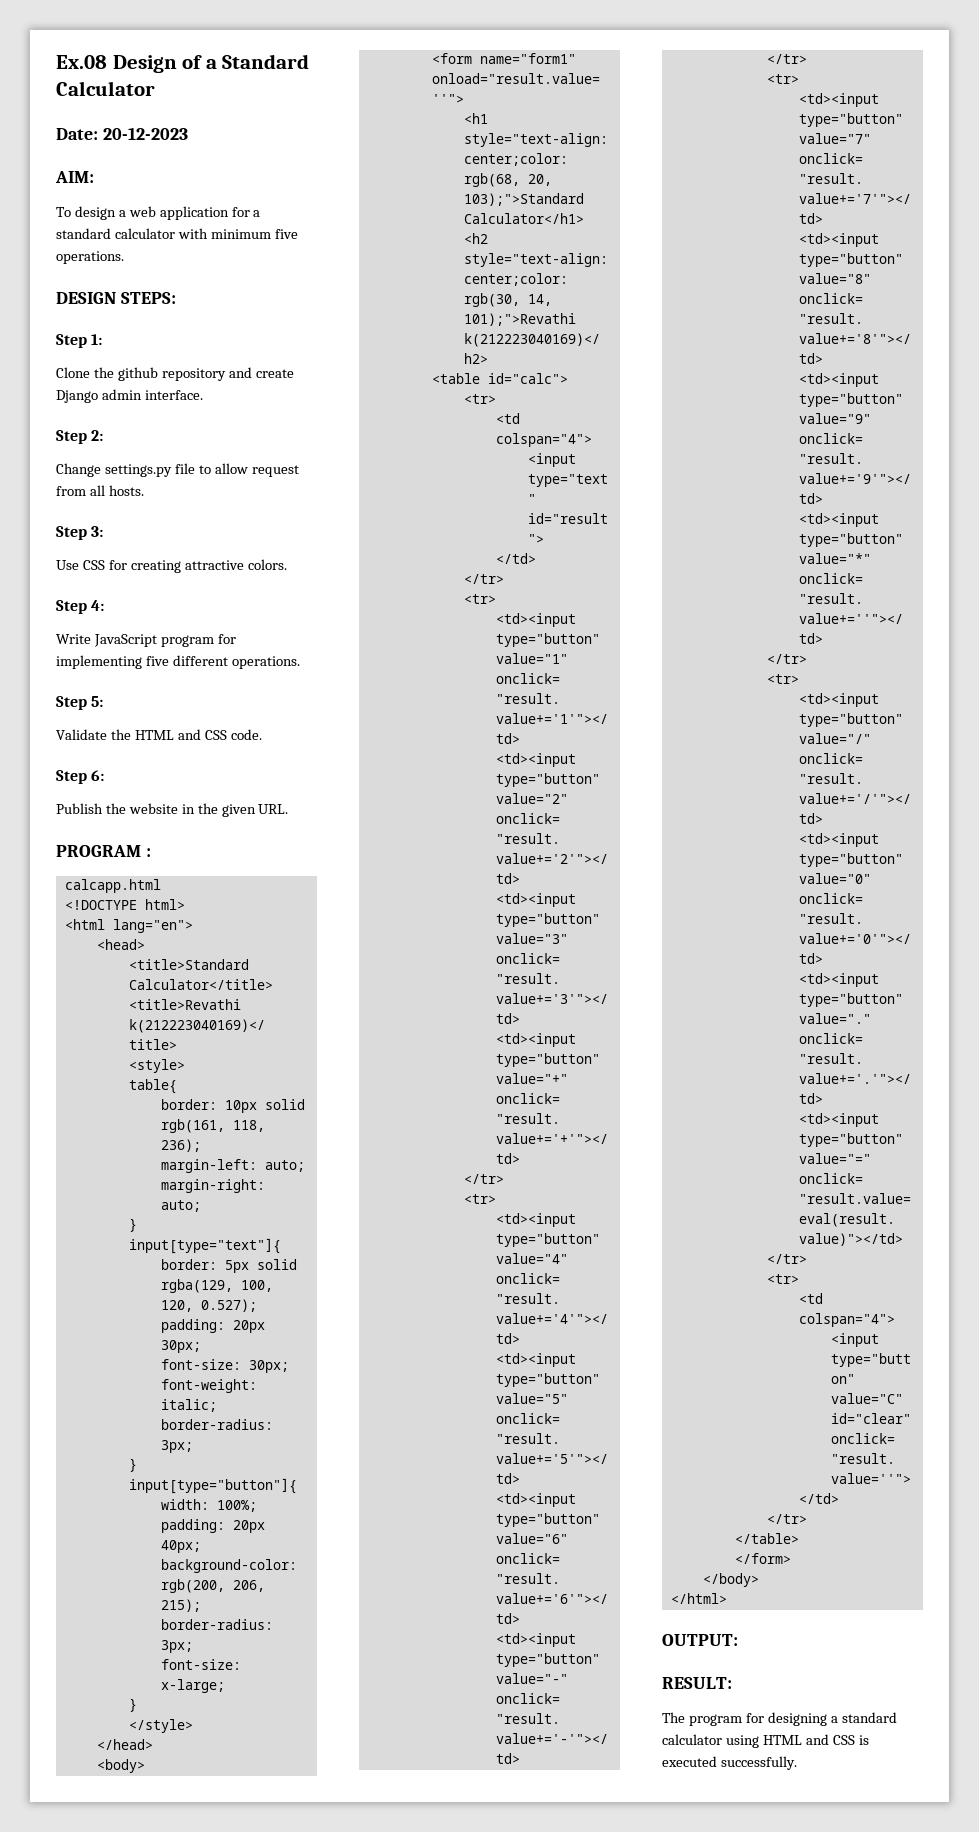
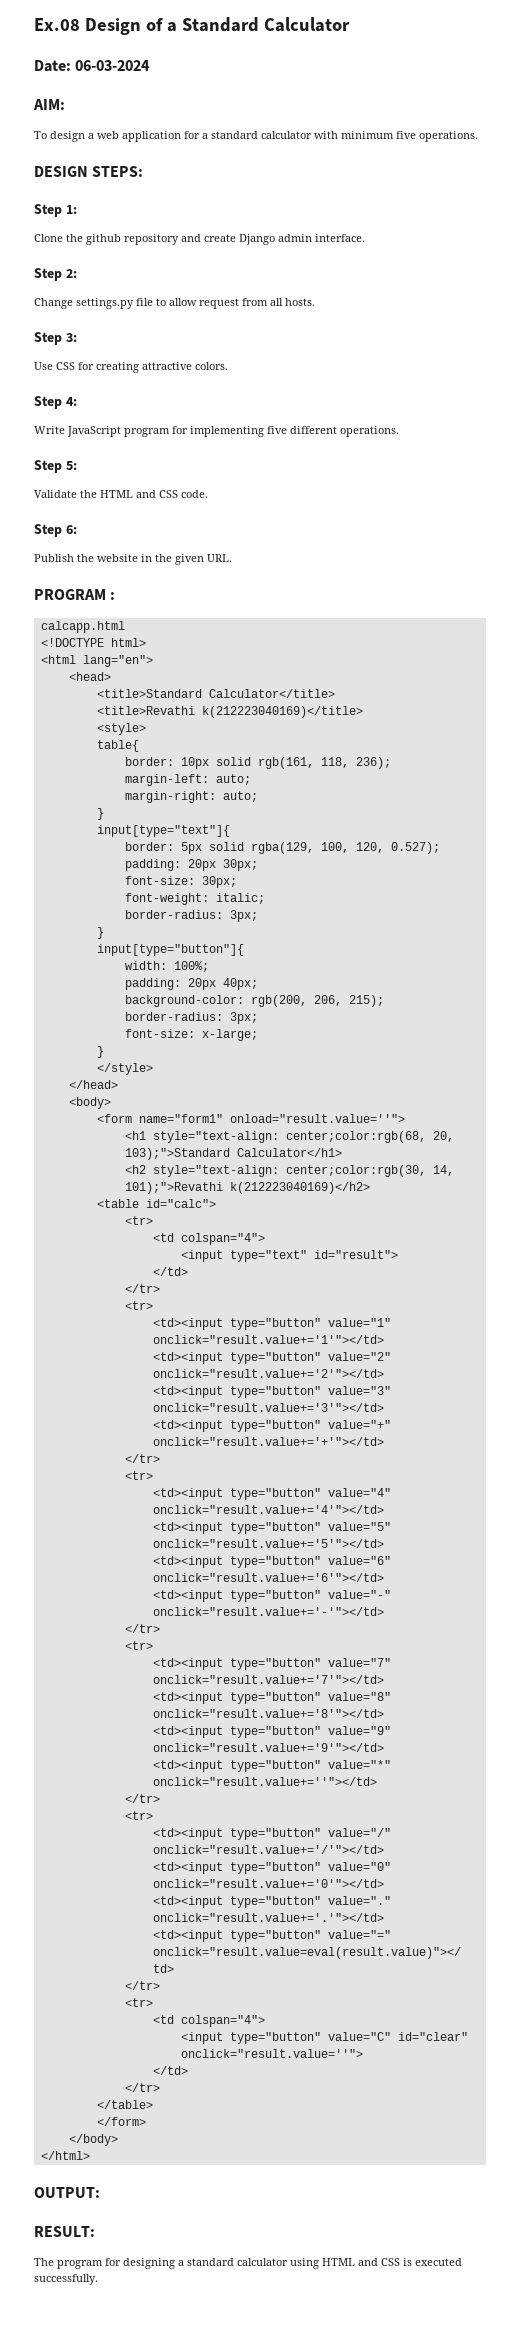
- Date: 20-12-2023
+ Date: 06-03-2024

